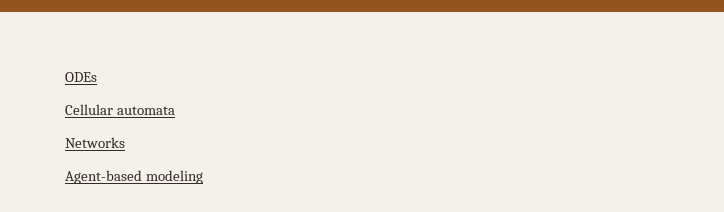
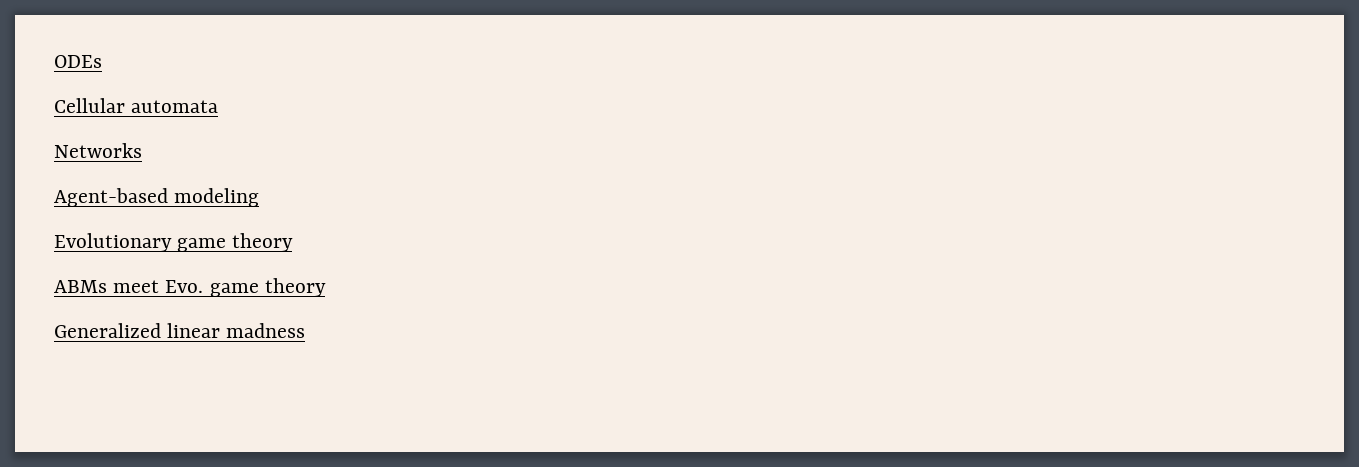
+ Evolutionary game theory
+ ABMs meet Evo. game theory
+ Generalized linear madness

